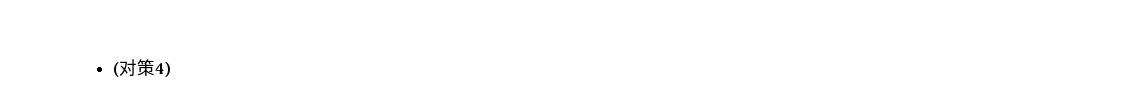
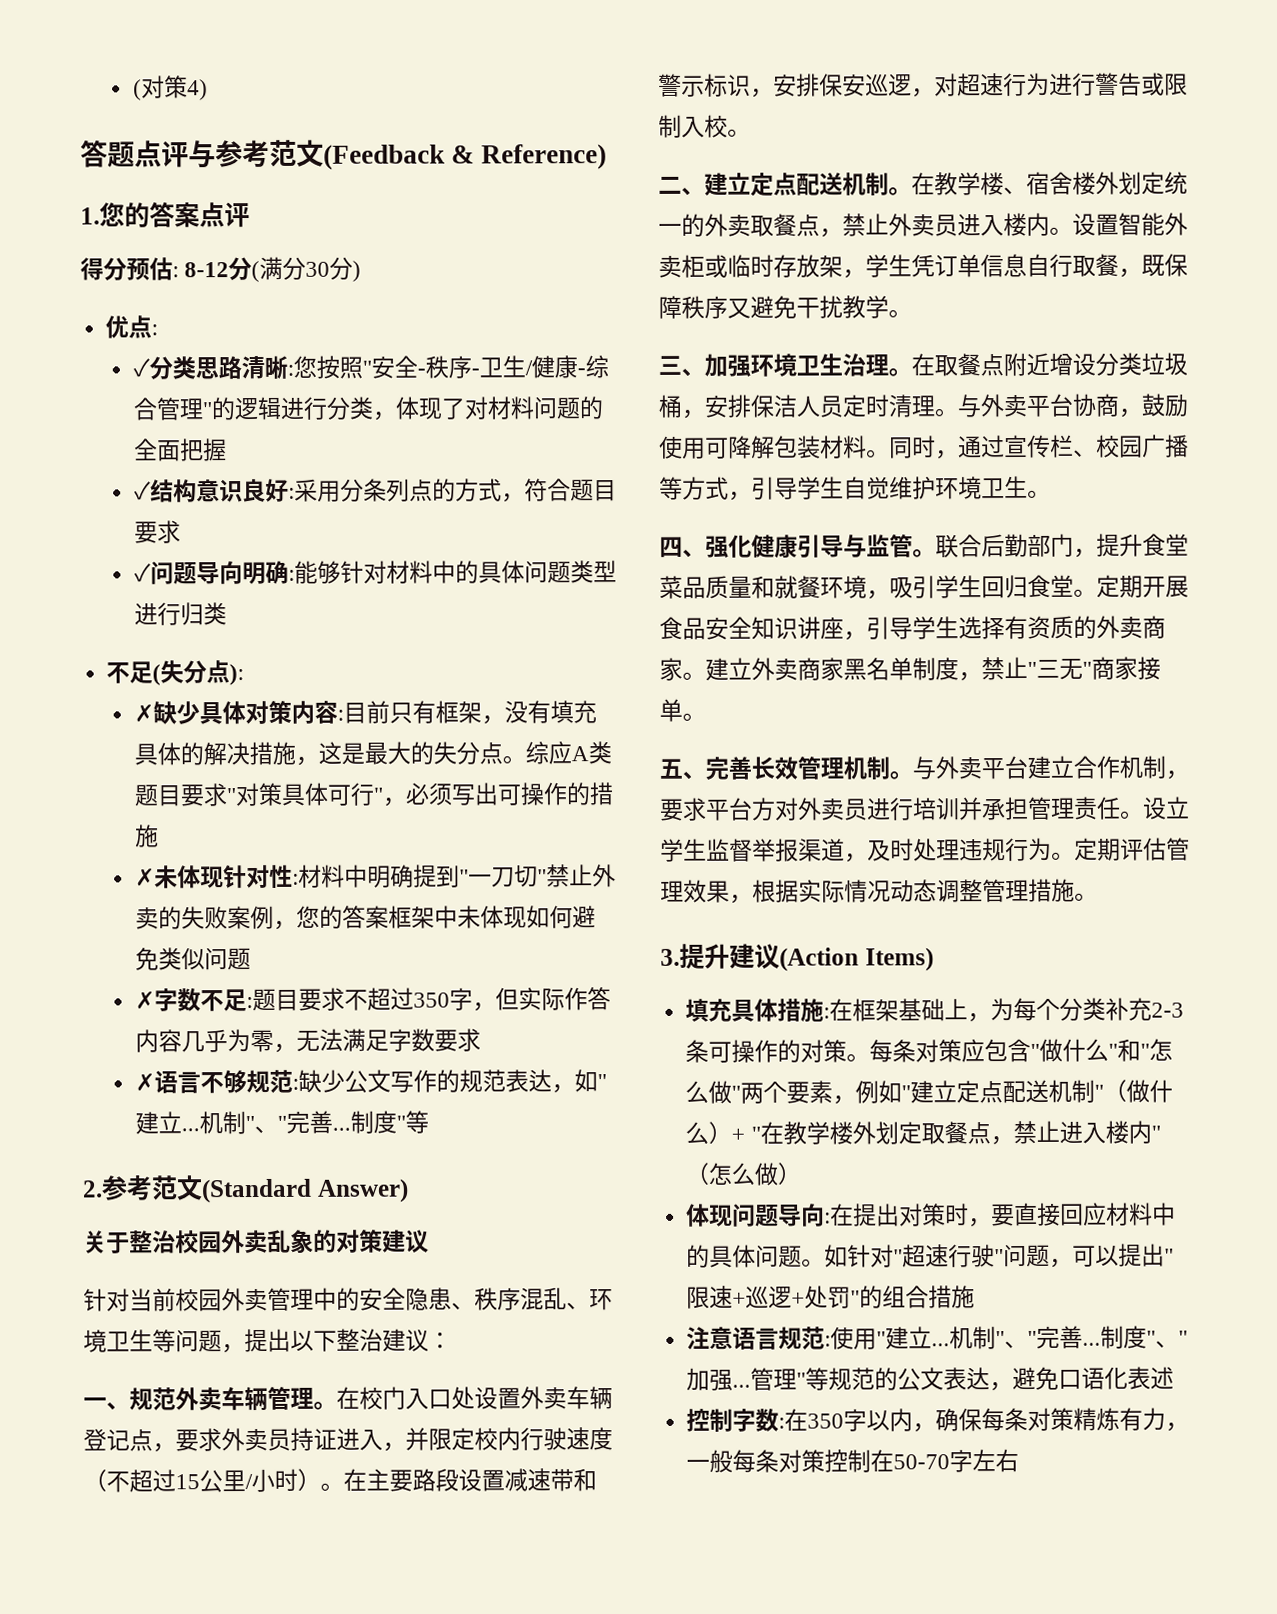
+ 答题点评与参考范文(Feedback & Reference)
+ 1.您的答案点评
+ 得分预估: 8-12分(满分30分)
+ 优点:
+ ✓分类思路清晰:您按照"安全-秩序-卫生/健康-综合管理"的逻辑进行分类，体现了对材料问题的全面把握
+ ✓结构意识良好:采用分条列点的方式，符合题目要求
+ ✓问题导向明确:能够针对材料中的具体问题类型进行归类
+ 不足(失分点):
+ ✗缺少具体对策内容:目前只有框架，没有填充具体的解决措施，这是最大的失分点。综应A类题目要求"对策具体可行"，必须写出可操作的措施
+ ✗未体现针对性:材料中明确提到"一刀切"禁止外卖的失败案例，您的答案框架中未体现如何避免类似问题
+ ✗字数不足:题目要求不超过350字，但实际作答内容几乎为零，无法满足字数要求
+ ✗语言不够规范:缺少公文写作的规范表达，如"建立...机制"、"完善...制度"等
+ 2.参考范文(Standard Answer)
+ 关于整治校园外卖乱象的对策建议
+ 针对当前校园外卖管理中的安全隐患、秩序混乱、环境卫生等问题，提出以下整治建议：
+ 一、规范外卖车辆管理。在校门入口处设置外卖车辆登记点，要求外卖员持证进入，并限定校内行驶速度（不超过15公里/小时）。在主要路段设置减速带和警示标识，安排保安巡逻，对超速行为进行警告或限制入校。
+ 二、建立定点配送机制。在教学楼、宿舍楼外划定统一的外卖取餐点，禁止外卖员进入楼内。设置智能外卖柜或临时存放架，学生凭订单信息自行取餐，既保障秩序又避免干扰教学。
+ 三、加强环境卫生治理。在取餐点附近增设分类垃圾桶，安排保洁人员定时清理。与外卖平台协商，鼓励使用可降解包装材料。同时，通过宣传栏、校园广播等方式，引导学生自觉维护环境卫生。
+ 四、强化健康引导与监管。联合后勤部门，提升食堂菜品质量和就餐环境，吸引学生回归食堂。定期开展食品安全知识讲座，引导学生选择有资质的外卖商家。建立外卖商家黑名单制度，禁止"三无"商家接单。
+ 五、完善长效管理机制。与外卖平台建立合作机制，要求平台方对外卖员进行培训并承担管理责任。设立学生监督举报渠道，及时处理违规行为。定期评估管理效果，根据实际情况动态调整管理措施。
+ 3.提升建议(Action Items)
+ 填充具体措施:在框架基础上，为每个分类补充2-3条可操作的对策。每条对策应包含"做什么"和"怎么做"两个要素，例如"建立定点配送机制"（做什么）+ "在教学楼外划定取餐点，禁止进入楼内"（怎么做）
+ 体现问题导向:在提出对策时，要直接回应材料中的具体问题。如针对"超速行驶"问题，可以提出"限速+巡逻+处罚"的组合措施
+ 注意语言规范:使用"建立...机制"、"完善...制度"、"加强...管理"等规范的公文表达，避免口语化表述
+ 控制字数:在350字以内，确保每条对策精炼有力，一般每条对策控制在50-70字左右

